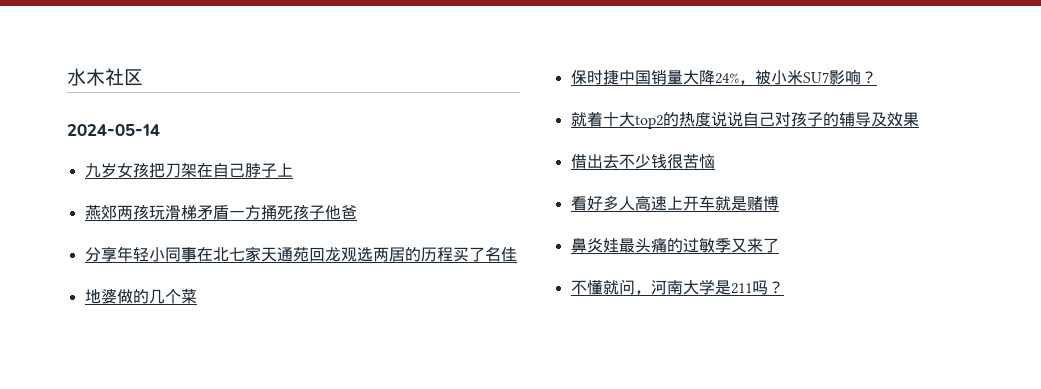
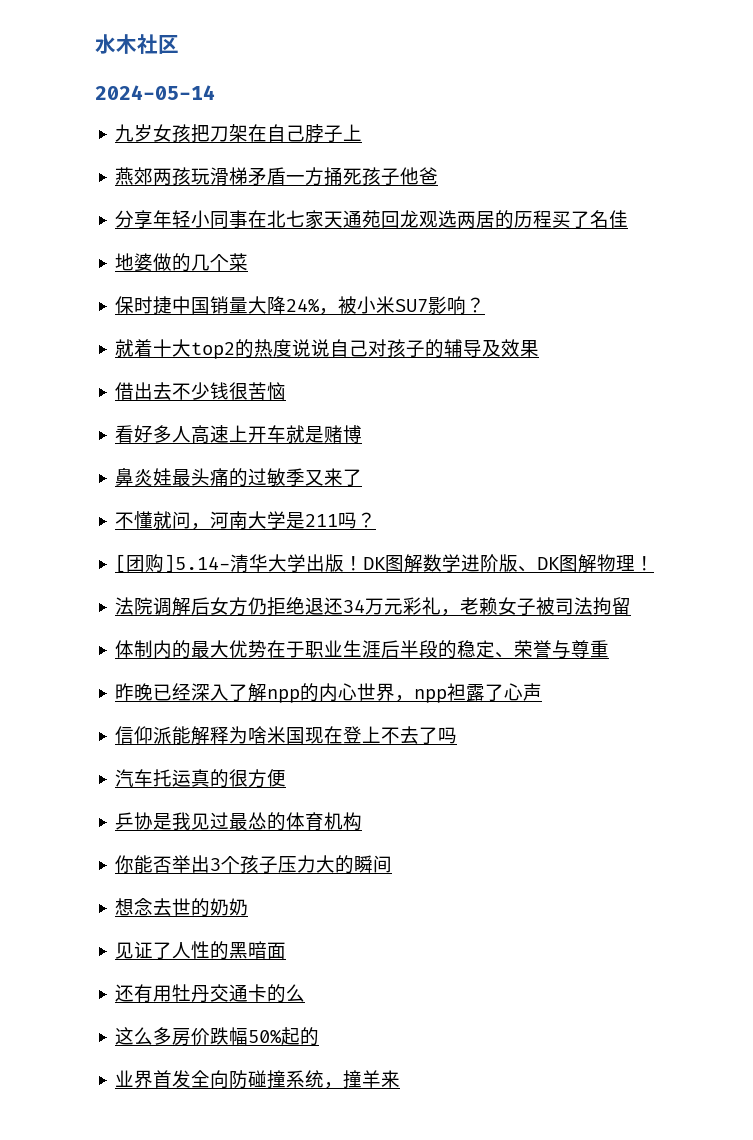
+ [团购]5.14-清华大学出版！DK图解数学进阶版、DK图解物理！
+ 法院调解后女方仍拒绝退还34万元彩礼，老赖女子被司法拘留
+ 体制内的最大优势在于职业生涯后半段的稳定、荣誉与尊重
+ 昨晚已经深入了解npp的内心世界，npp袒露了心声
+ 信仰派能解释为啥米国现在登上不去了吗
+ 汽车托运真的很方便
+ 乒协是我见过最怂的体育机构
+ 你能否举出3个孩子压力大的瞬间
+ 想念去世的奶奶
+ 见证了人性的黑暗面
+ 还有用牡丹交通卡的么
+ 这么多房价跌幅50%起的
+ 业界首发全向防碰撞系统，撞羊来

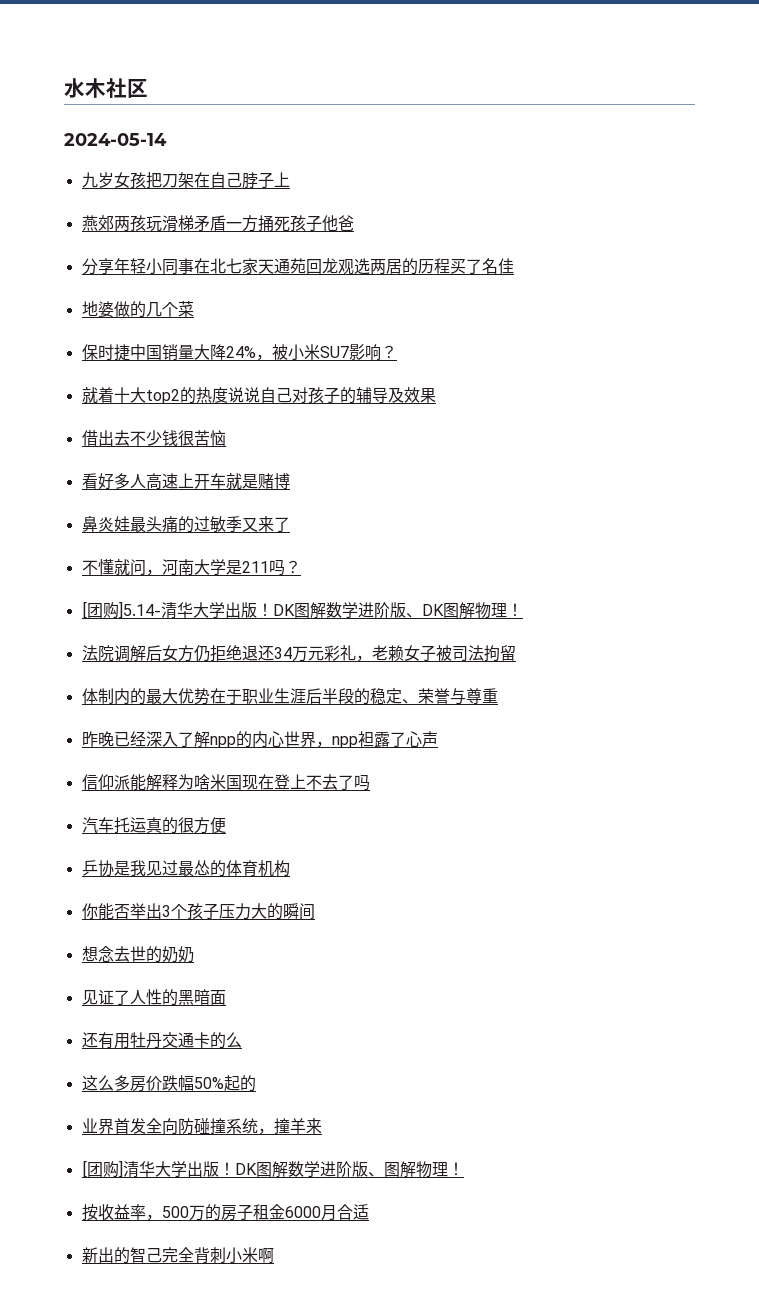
+ [团购]清华大学出版！DK图解数学进阶版、图解物理！
+ 按收益率，500万的房子租金6000月合适
+ 新出的智己完全背刺小米啊

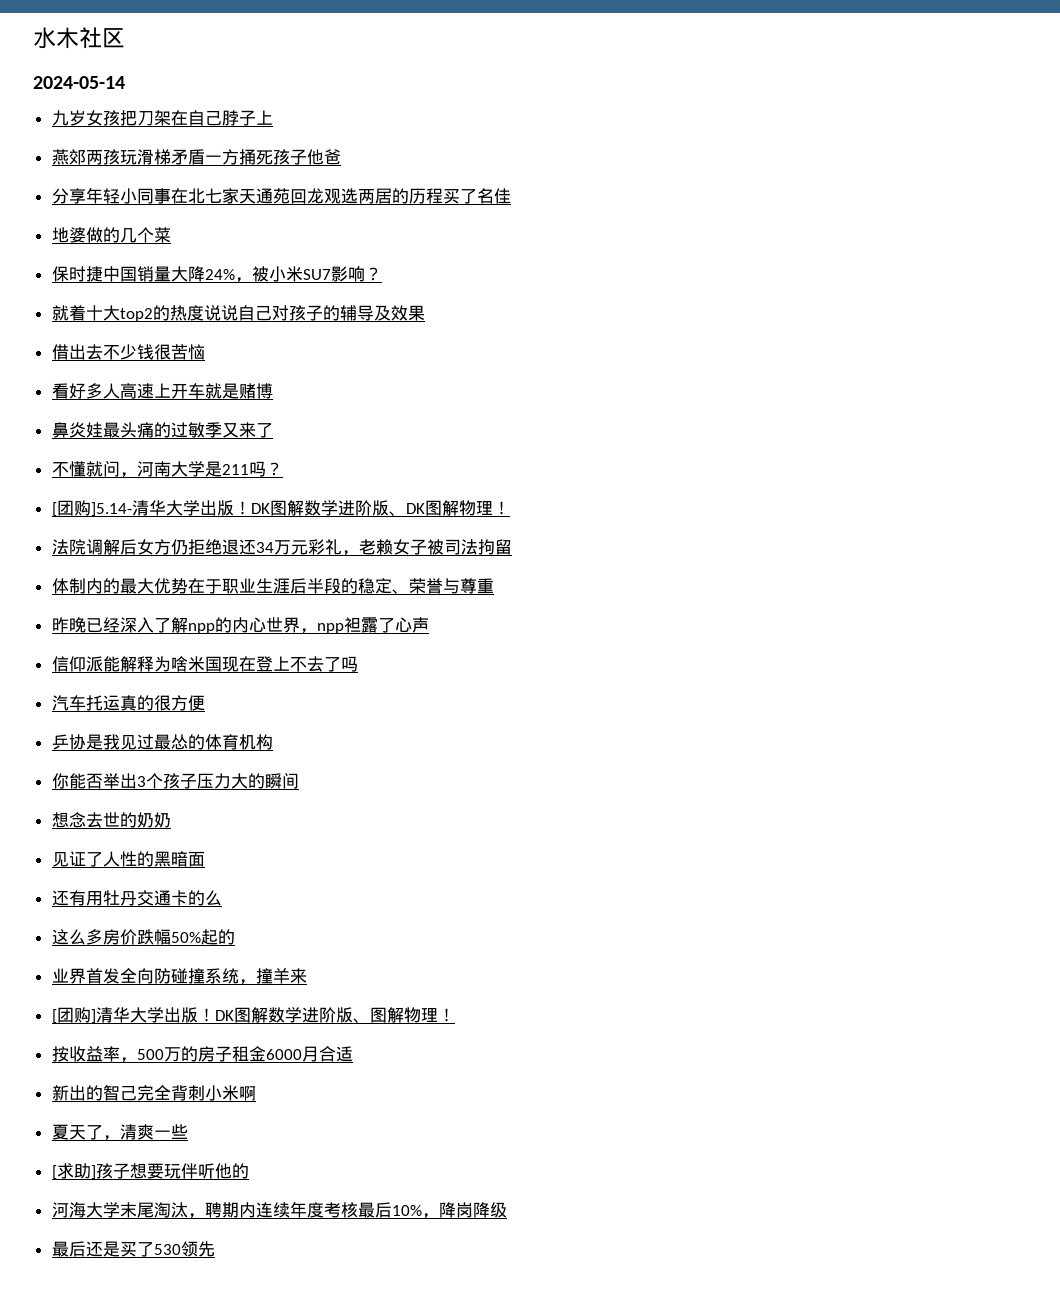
+ 夏天了，清爽一些
+ [求助]孩子想要玩伴听他的
+ 河海大学末尾淘汰，聘期内连续年度考核最后10%，降岗降级
+ 最后还是买了530领先

